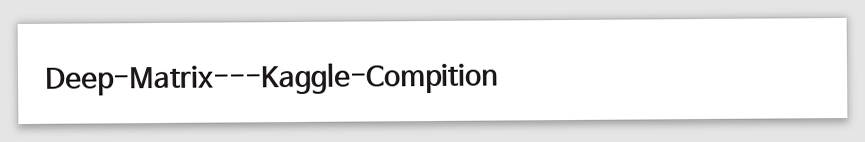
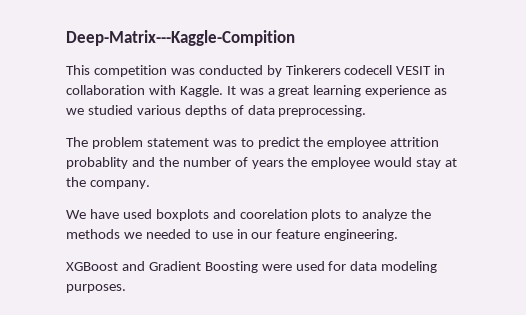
+ This competition was conducted by Tinkerers codecell VESIT in collaboration with Kaggle. It was a great learning experience as we studied various depths of data preprocessing.
+ The problem statement was to predict the employee attrition probablity and the number of years the employee would stay at the company.
+ We have used boxplots and coorelation plots to analyze the methods we needed to use in our feature engineering.
+ XGBoost and Gradient Boosting were used for data modeling purposes.

